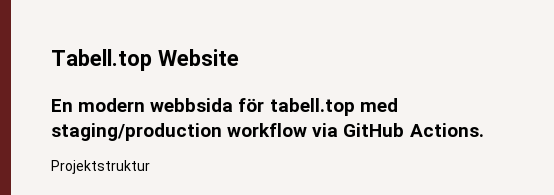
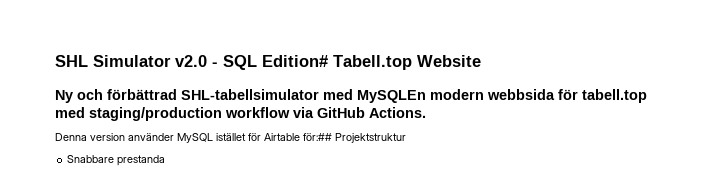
- Tabell.top Website
- En modern webbsida för tabell.top med staging/production workflow via GitHub Actions.
+ SHL Simulator v2.0 - SQL Edition# Tabell.top Website
+ Ny och förbättrad SHL-tabellsimulator med MySQLEn modern webbsida för tabell.top med staging/production workflow via GitHub Actions.
- Projektstruktur
+ Denna version använder MySQL istället för Airtable för:## Projektstruktur
+ Snabbare prestanda

